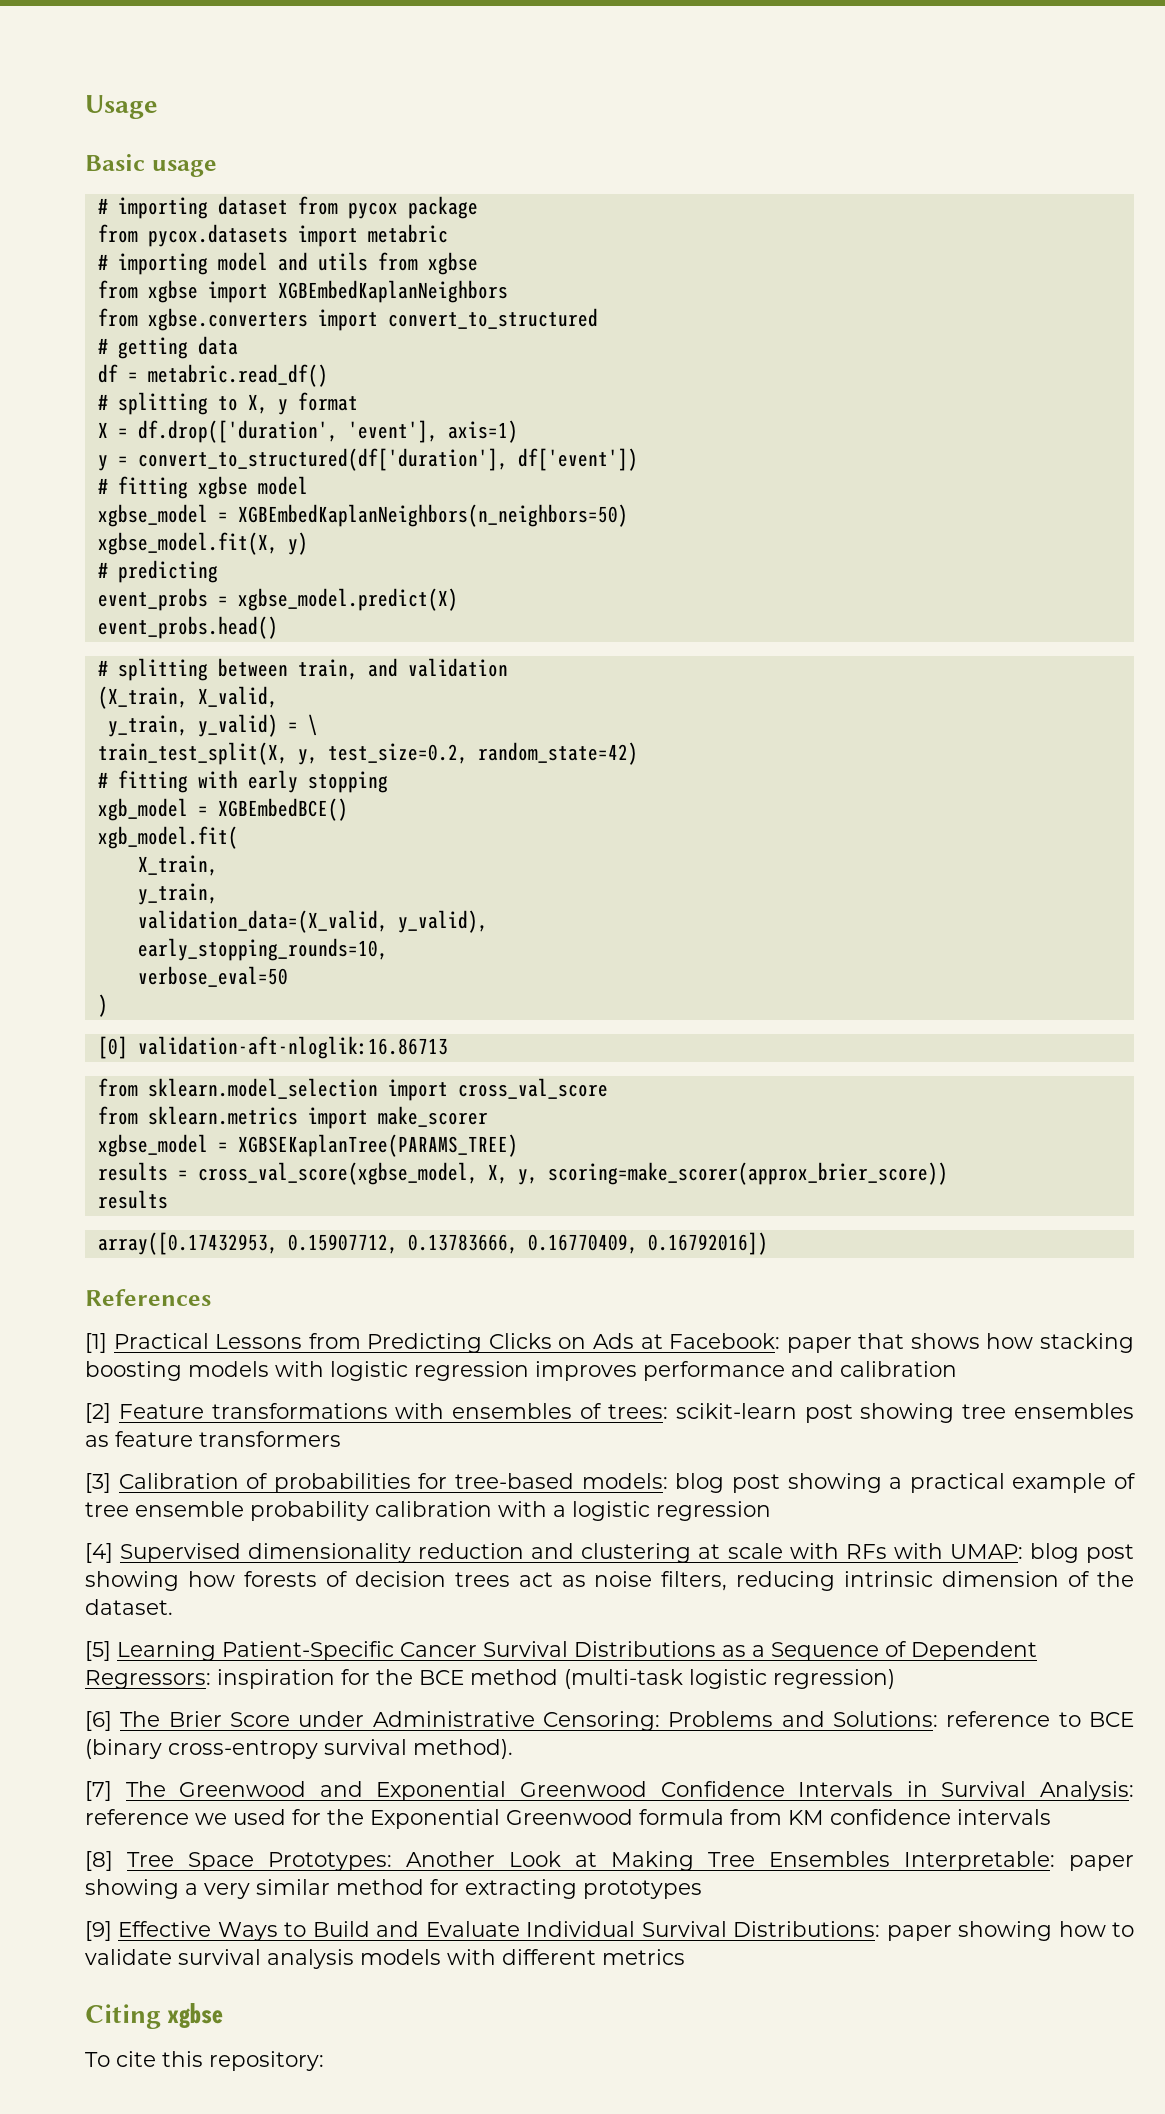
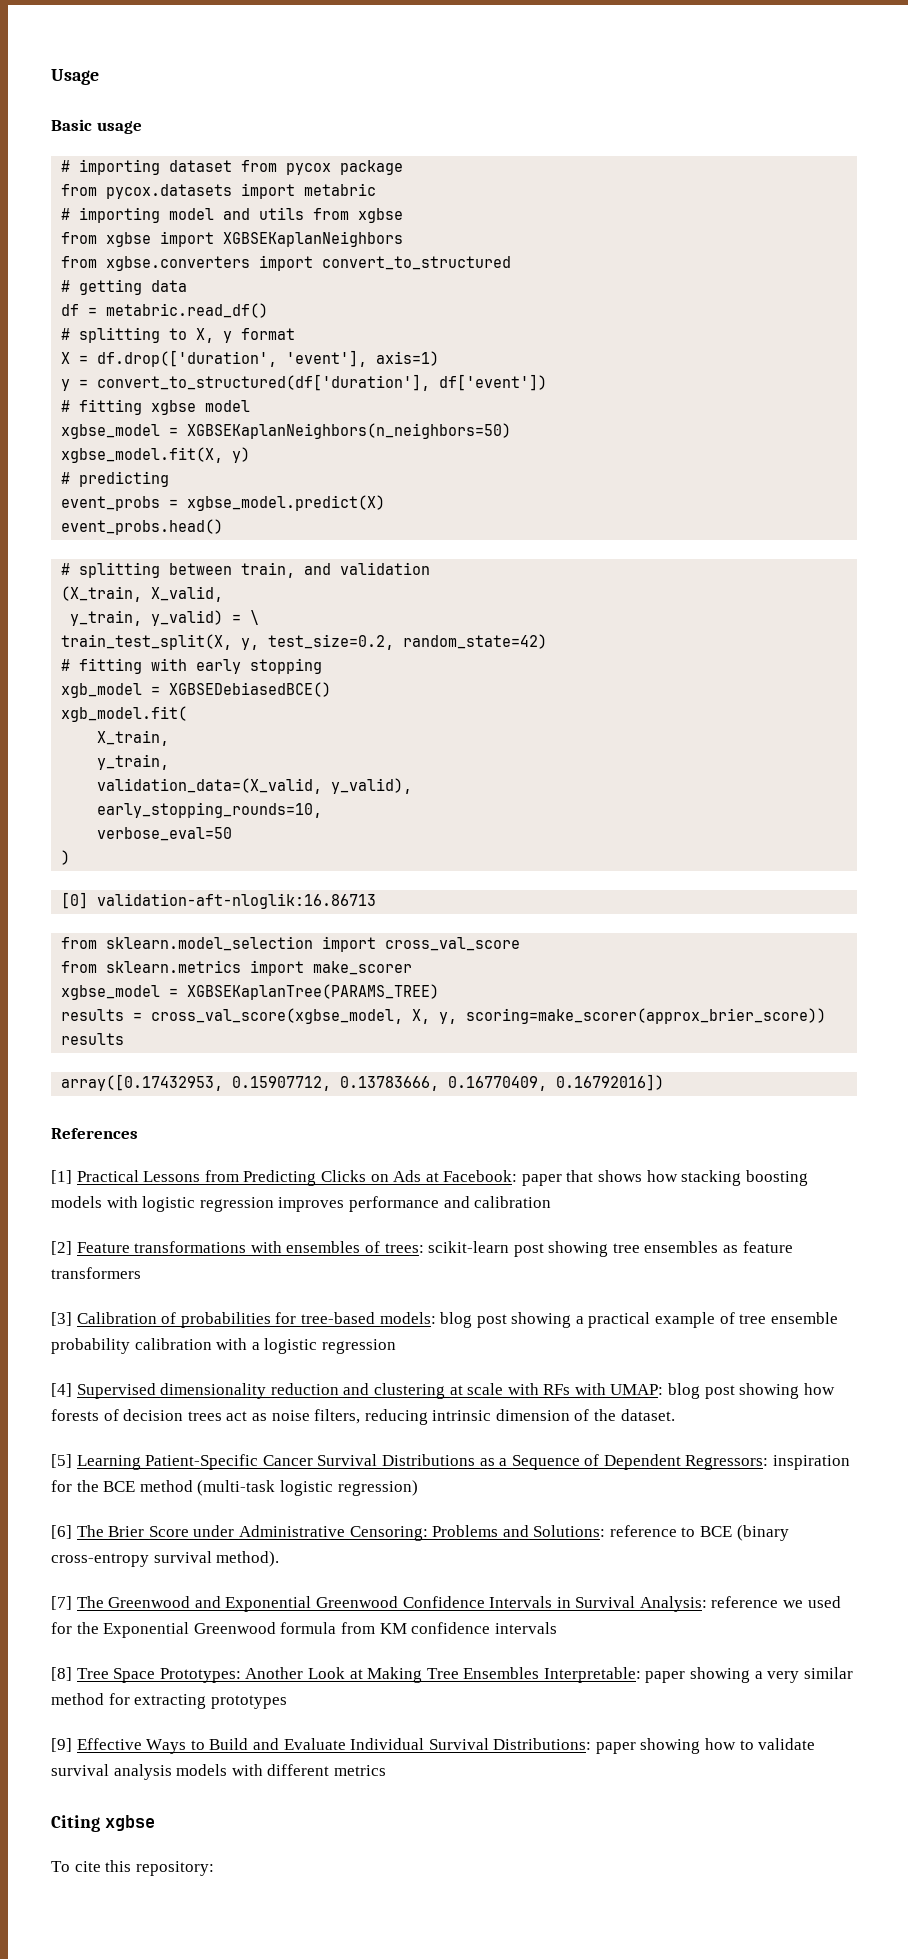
- from xgbse import XGBEmbedKaplanNeighbors
+ from xgbse import XGBSEKaplanNeighbors
- xgbse_model = XGBEmbedKaplanNeighbors(n_neighbors=50)
+ xgbse_model = XGBSEKaplanNeighbors(n_neighbors=50)
- xgb_model = XGBEmbedBCE()
+ xgb_model = XGBSEDebiasedBCE()

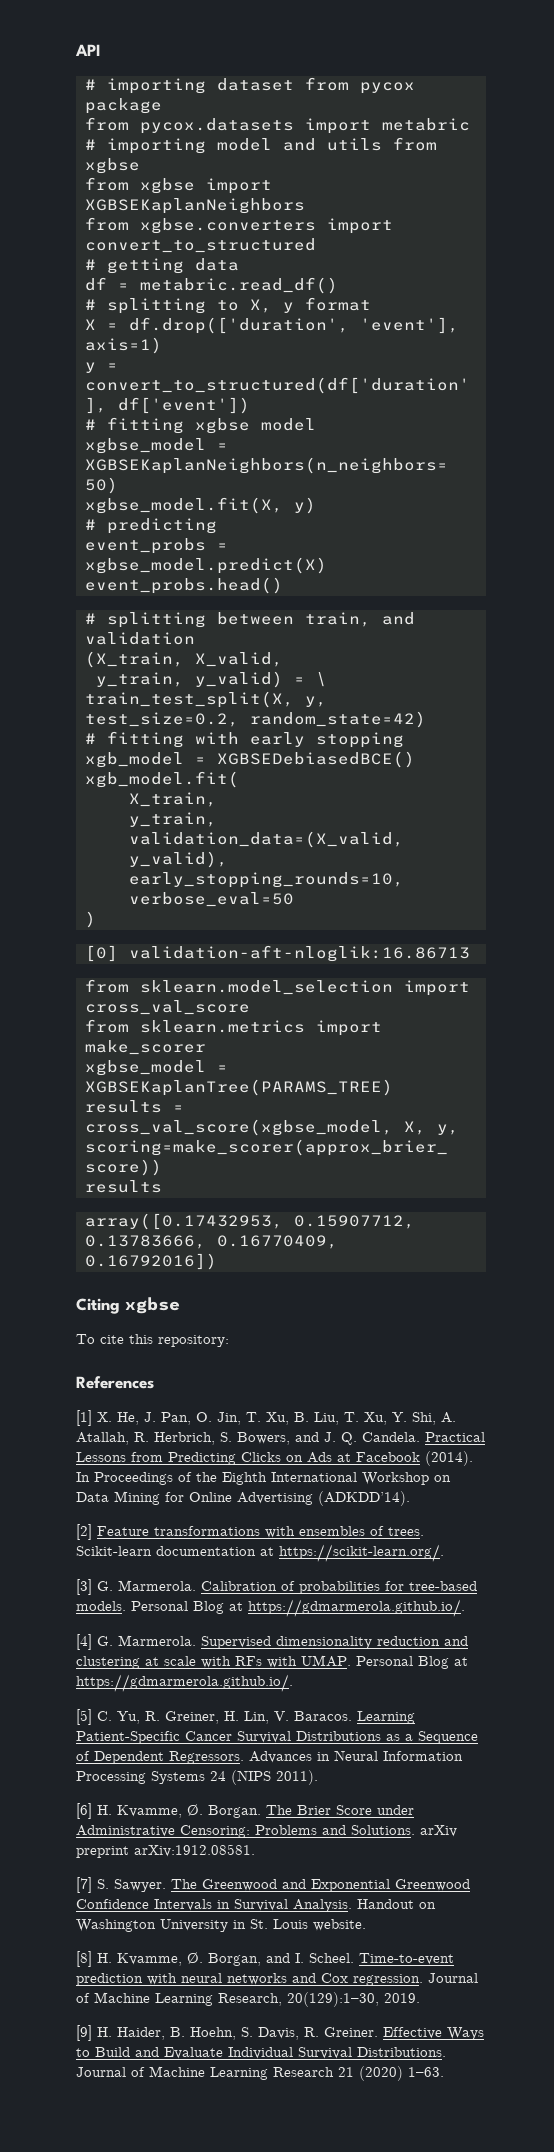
- Usage
- Basic usage
+ API
+ Citing xgbse
+ To cite this repository:
  References
- [1] Practical Lessons from Predicting Clicks on Ads at Facebook: paper that shows how stacking boosting models with logistic regression improves performance and calibration
+ [1] X. He, J. Pan, O. Jin, T. Xu, B. Liu, T. Xu, Y. Shi, A. Atallah, R. Herbrich, S. Bowers, and J. Q. Candela. Practical Lessons from Predicting Clicks on Ads at Facebook (2014). In Proceedings of the Eighth International Workshop on Data Mining for Online Advertising (ADKDD’14).
- [2] Feature transformations with ensembles of trees: scikit-learn post showing tree ensembles as feature transformers
+ [2] Feature transformations with ensembles of trees. Scikit-learn documentation at https://scikit-learn.org/.
- [3] Calibration of probabilities for tree-based models: blog post showing a practical example of tree ensemble probability calibration with a logistic regression
+ [3] G. Marmerola. Calibration of probabilities for tree-based models. Personal Blog at https://gdmarmerola.github.io/.
- [4] Supervised dimensionality reduction and clustering at scale with RFs with UMAP: blog post showing how forests of decision trees act as noise filters, reducing intrinsic dimension of the dataset.
- [5] Learning Patient-Specific Cancer Survival Distributions as a Sequence of Dependent Regressors: inspiration for the BCE method (multi-task logistic regression)
- [6] The Brier Score under Administrative Censoring: Problems and Solutions: reference to BCE (binary cross-entropy survival method).
+ [4] G. Marmerola. Supervised dimensionality reduction and clustering at scale with RFs with UMAP. Personal Blog at https://gdmarmerola.github.io/.
+ [5] C. Yu, R. Greiner, H. Lin, V. Baracos. Learning Patient-Specific Cancer Survival Distributions as a Sequence of Dependent Regressors. Advances in Neural Information Processing Systems 24 (NIPS 2011).
+ [6] H. Kvamme, Ø. Borgan. The Brier Score under Administrative Censoring: Problems and Solutions. arXiv preprint arXiv:1912.08581.
- [7] The Greenwood and Exponential Greenwood Confidence Intervals in Survival Analysis: reference we used for the Exponential Greenwood formula from KM confidence intervals
- [8] Tree Space Prototypes: Another Look at Making Tree Ensembles Interpretable: paper showing a very similar method for extracting prototypes
- [9] Effective Ways to Build and Evaluate Individual Survival Distributions: paper showing how to validate survival analysis models with different metrics
- Citing xgbse
- To cite this repository:
+ [7] S. Sawyer. The Greenwood and Exponential Greenwood Confidence Intervals in Survival Analysis. Handout on Washington University in St. Louis website.
+ [8] H. Kvamme, Ø. Borgan, and I. Scheel. Time-to-event prediction with neural networks and Cox regression. Journal of Machine Learning Research, 20(129):1–30, 2019.
+ [9] H. Haider, B. Hoehn, S. Davis, R. Greiner. Effective Ways to Build and Evaluate Individual Survival Distributions. Journal of Machine Learning Research 21 (2020) 1–63.

